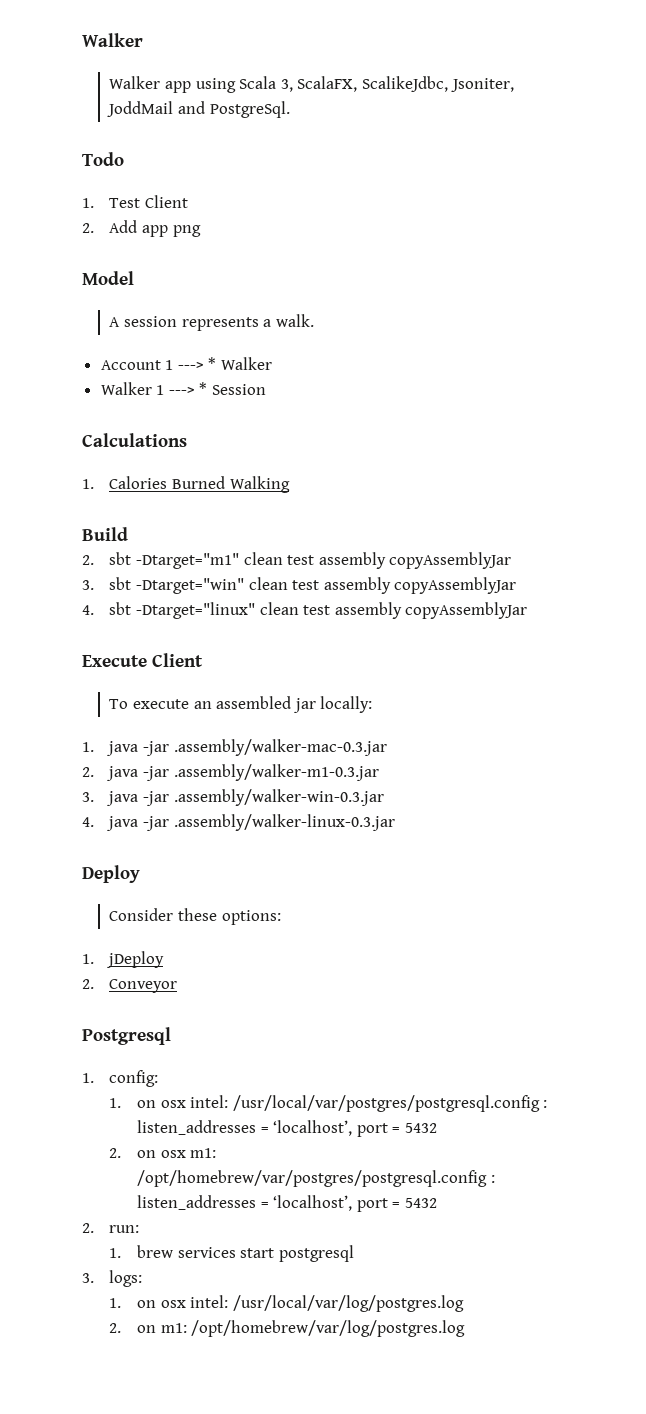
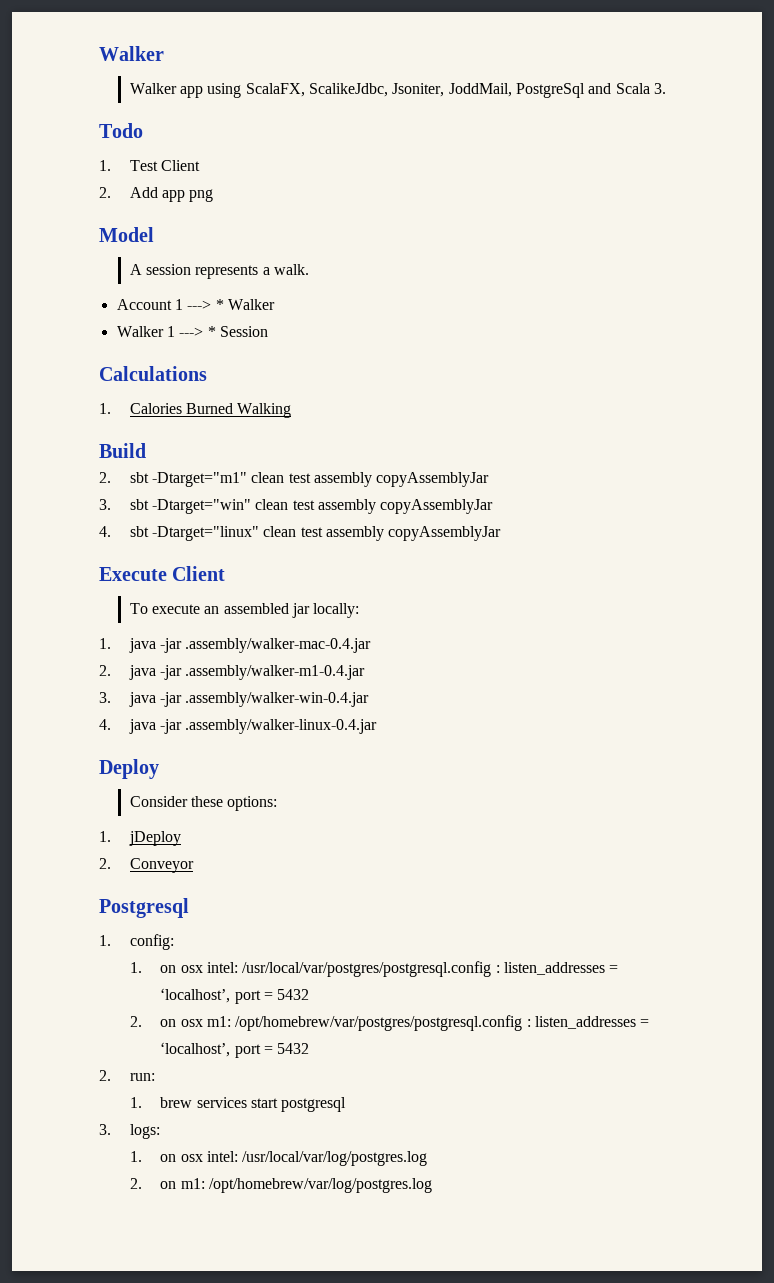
- Walker app using Scala 3, ScalaFX, ScalikeJdbc, Jsoniter, JoddMail and PostgreSql.
+ Walker app using ScalaFX, ScalikeJdbc, Jsoniter, JoddMail, PostgreSql and Scala 3.
- 1. java -jar .assembly/walker-mac-0.3.jar
+ 1. java -jar .assembly/walker-mac-0.4.jar
- 2. java -jar .assembly/walker-m1-0.3.jar
+ 2. java -jar .assembly/walker-m1-0.4.jar
- 3. java -jar .assembly/walker-win-0.3.jar
+ 3. java -jar .assembly/walker-win-0.4.jar
- 4. java -jar .assembly/walker-linux-0.3.jar
+ 4. java -jar .assembly/walker-linux-0.4.jar

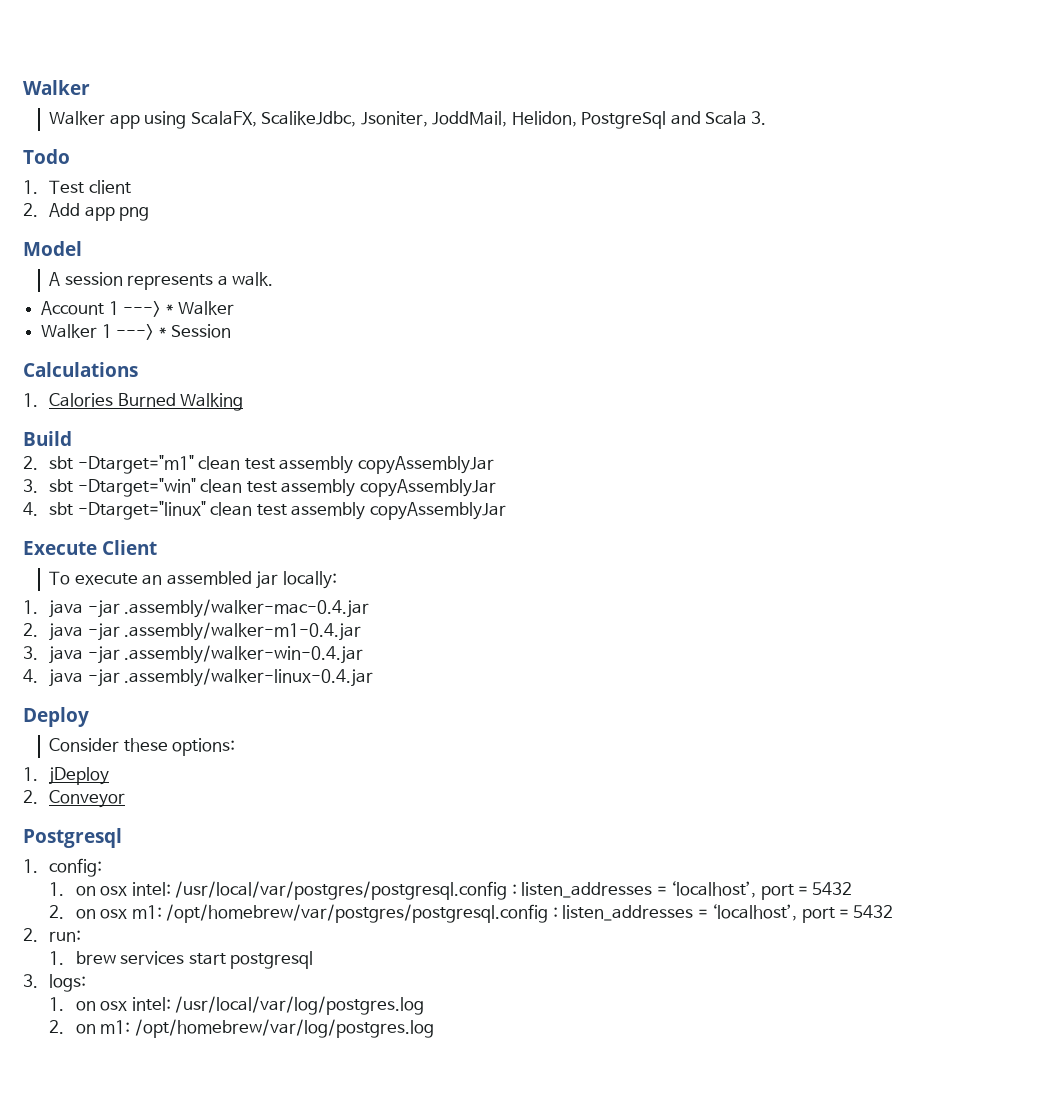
- Walker app using ScalaFX, ScalikeJdbc, Jsoniter, JoddMail, PostgreSql and Scala 3.
+ Walker app using ScalaFX, ScalikeJdbc, Jsoniter, JoddMail, Helidon, PostgreSql and Scala 3.
- 1. Test Client
+ 1. Test client

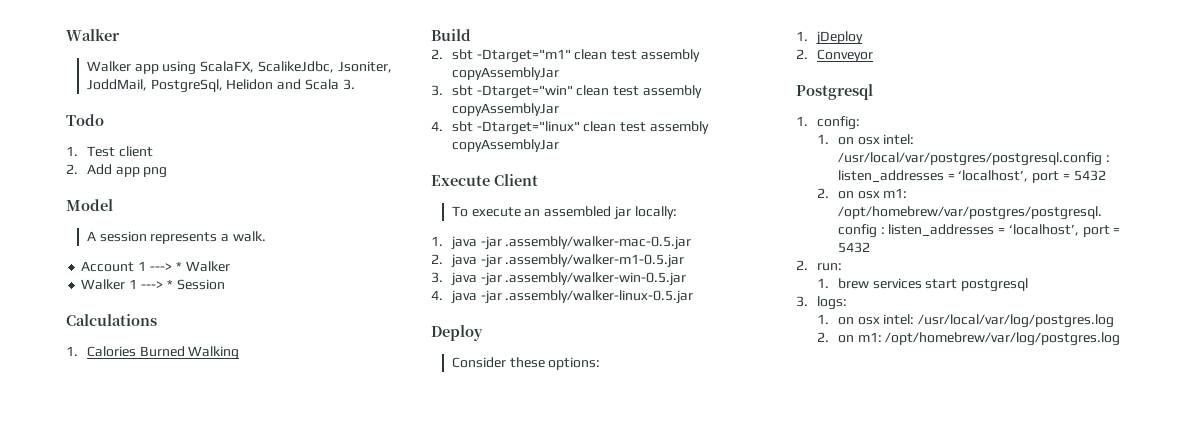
- Walker app using ScalaFX, ScalikeJdbc, Jsoniter, JoddMail, Helidon, PostgreSql and Scala 3.
+ Walker app using ScalaFX, ScalikeJdbc, Jsoniter, JoddMail, PostgreSql, Helidon and Scala 3.
- 1. java -jar .assembly/walker-mac-0.4.jar
+ 1. java -jar .assembly/walker-mac-0.5.jar
- 2. java -jar .assembly/walker-m1-0.4.jar
+ 2. java -jar .assembly/walker-m1-0.5.jar
- 3. java -jar .assembly/walker-win-0.4.jar
+ 3. java -jar .assembly/walker-win-0.5.jar
- 4. java -jar .assembly/walker-linux-0.4.jar
+ 4. java -jar .assembly/walker-linux-0.5.jar

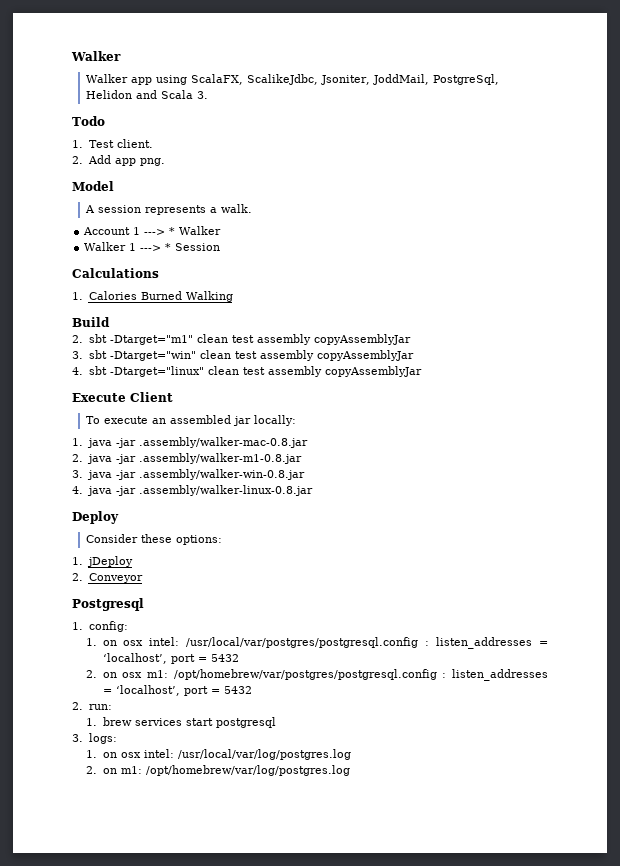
- 1. Test client
+ 1. Test client.
- 2. Add app png
+ 2. Add app png.
- 1. java -jar .assembly/walker-mac-0.5.jar
+ 1. java -jar .assembly/walker-mac-0.8.jar
- 2. java -jar .assembly/walker-m1-0.5.jar
+ 2. java -jar .assembly/walker-m1-0.8.jar
- 3. java -jar .assembly/walker-win-0.5.jar
+ 3. java -jar .assembly/walker-win-0.8.jar
- 4. java -jar .assembly/walker-linux-0.5.jar
+ 4. java -jar .assembly/walker-linux-0.8.jar

